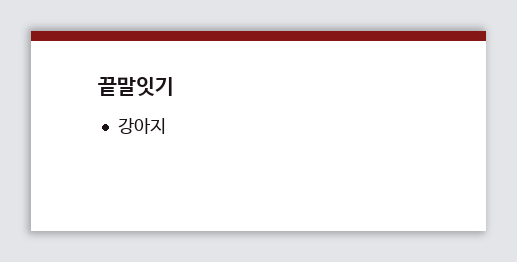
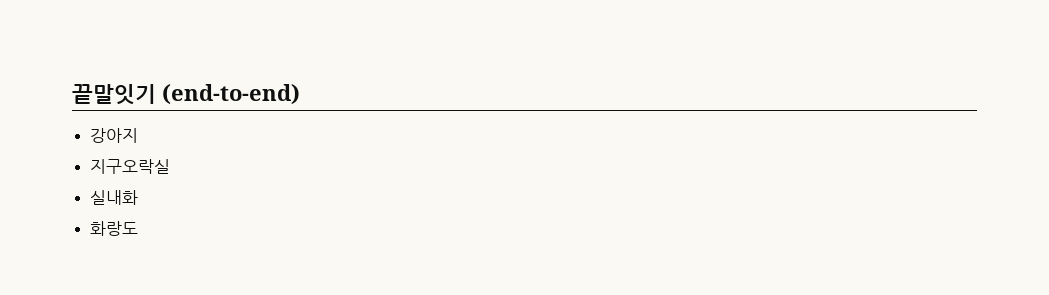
- 끝말잇기
+ 끝말잇기 (end-to-end)
+ 지구오락실
+ 실내화
+ 화랑도

